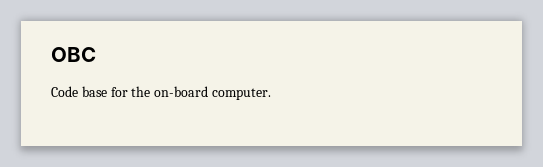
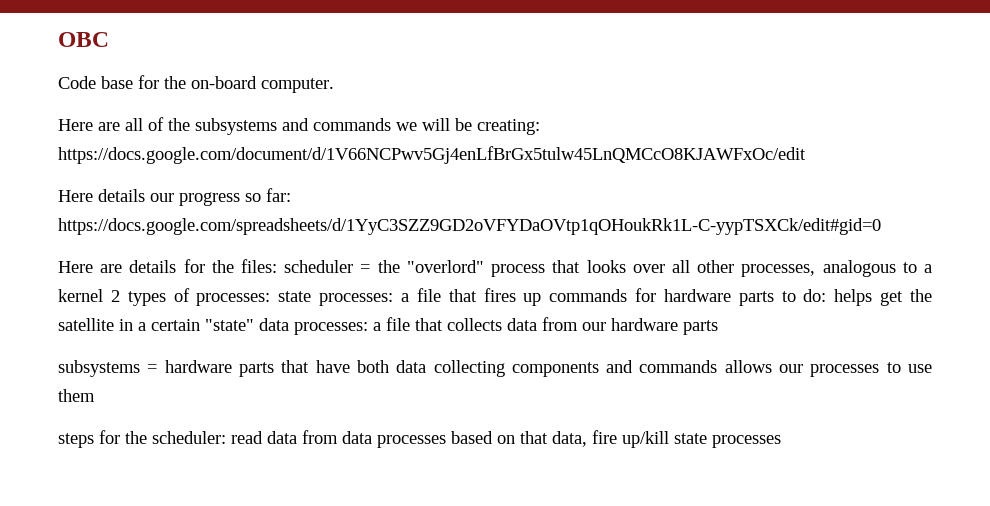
+ Here are all of the subsystems and commands we will be creating: https://docs.google.com/document/d/1V66NCPwv5Gj4enLfBrGx5tulw45LnQMCcO8KJAWFxOc/edit
+ Here details our progress so far: https://docs.google.com/spreadsheets/d/1YyC3SZZ9GD2oVFYDaOVtp1qOHoukRk1L-C-yypTSXCk/edit#gid=0
+ Here are details for the files: scheduler = the "overlord" process that looks over all other processes, analogous to a kernel 2 types of processes: state processes: a file that fires up commands for hardware parts to do: helps get the satellite in a certain "state" data processes: a file that collects data from our hardware parts
+ subsystems = hardware parts that have both data collecting components and commands allows our processes to use them
+ steps for the scheduler: read data from data processes based on that data, fire up/kill state processes

